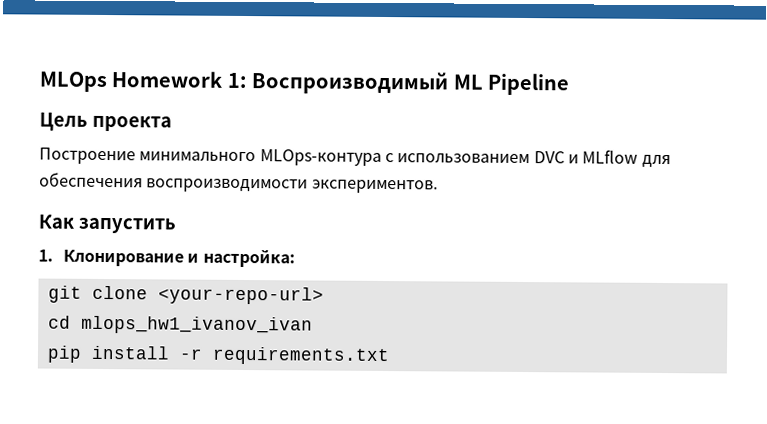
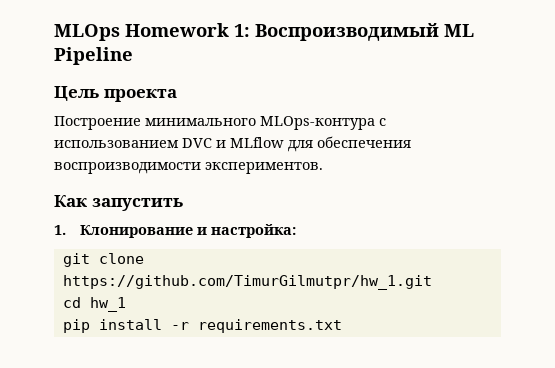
- git clone <your-repo-url>
+ git clone https://github.com/TimurGilmutpr/hw_1.git
- cd mlops_hw1_ivanov_ivan
+ cd hw_1

